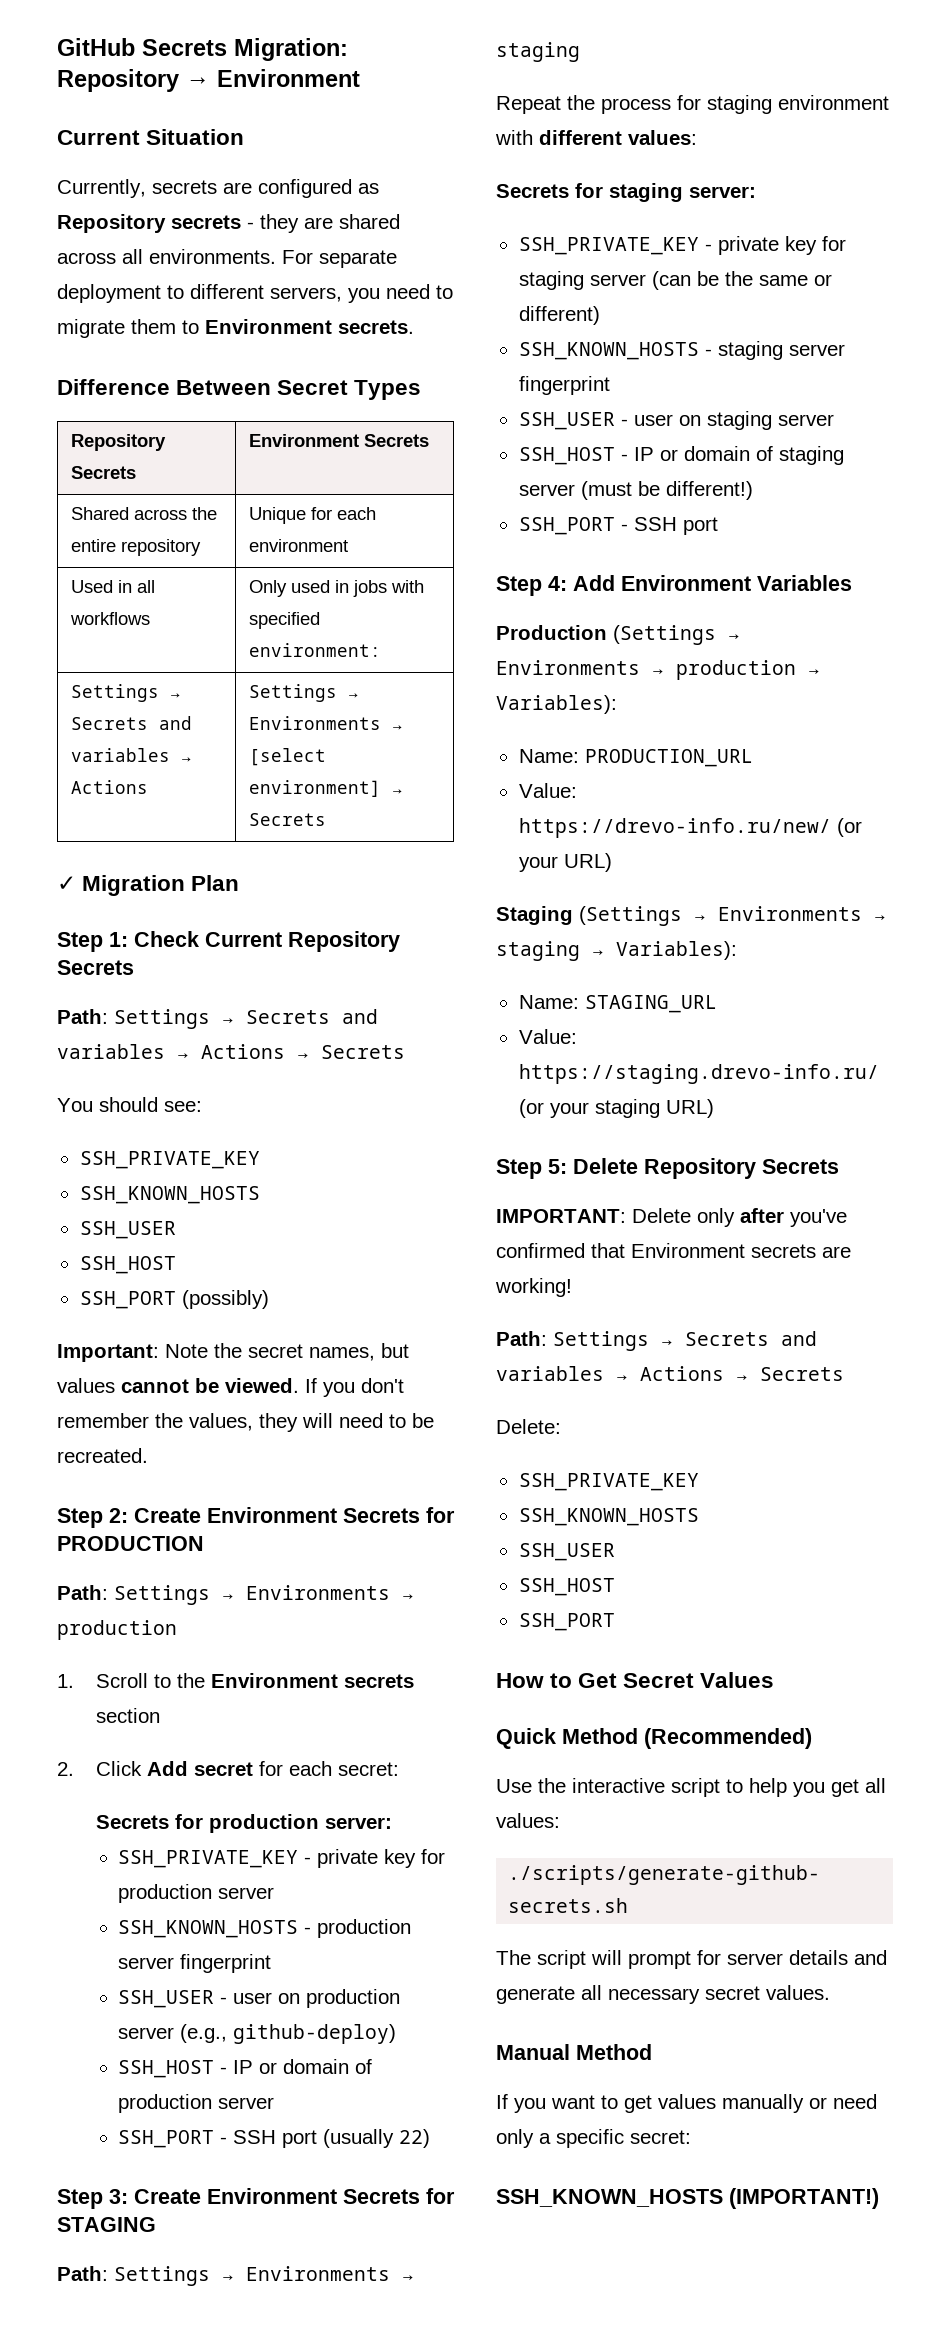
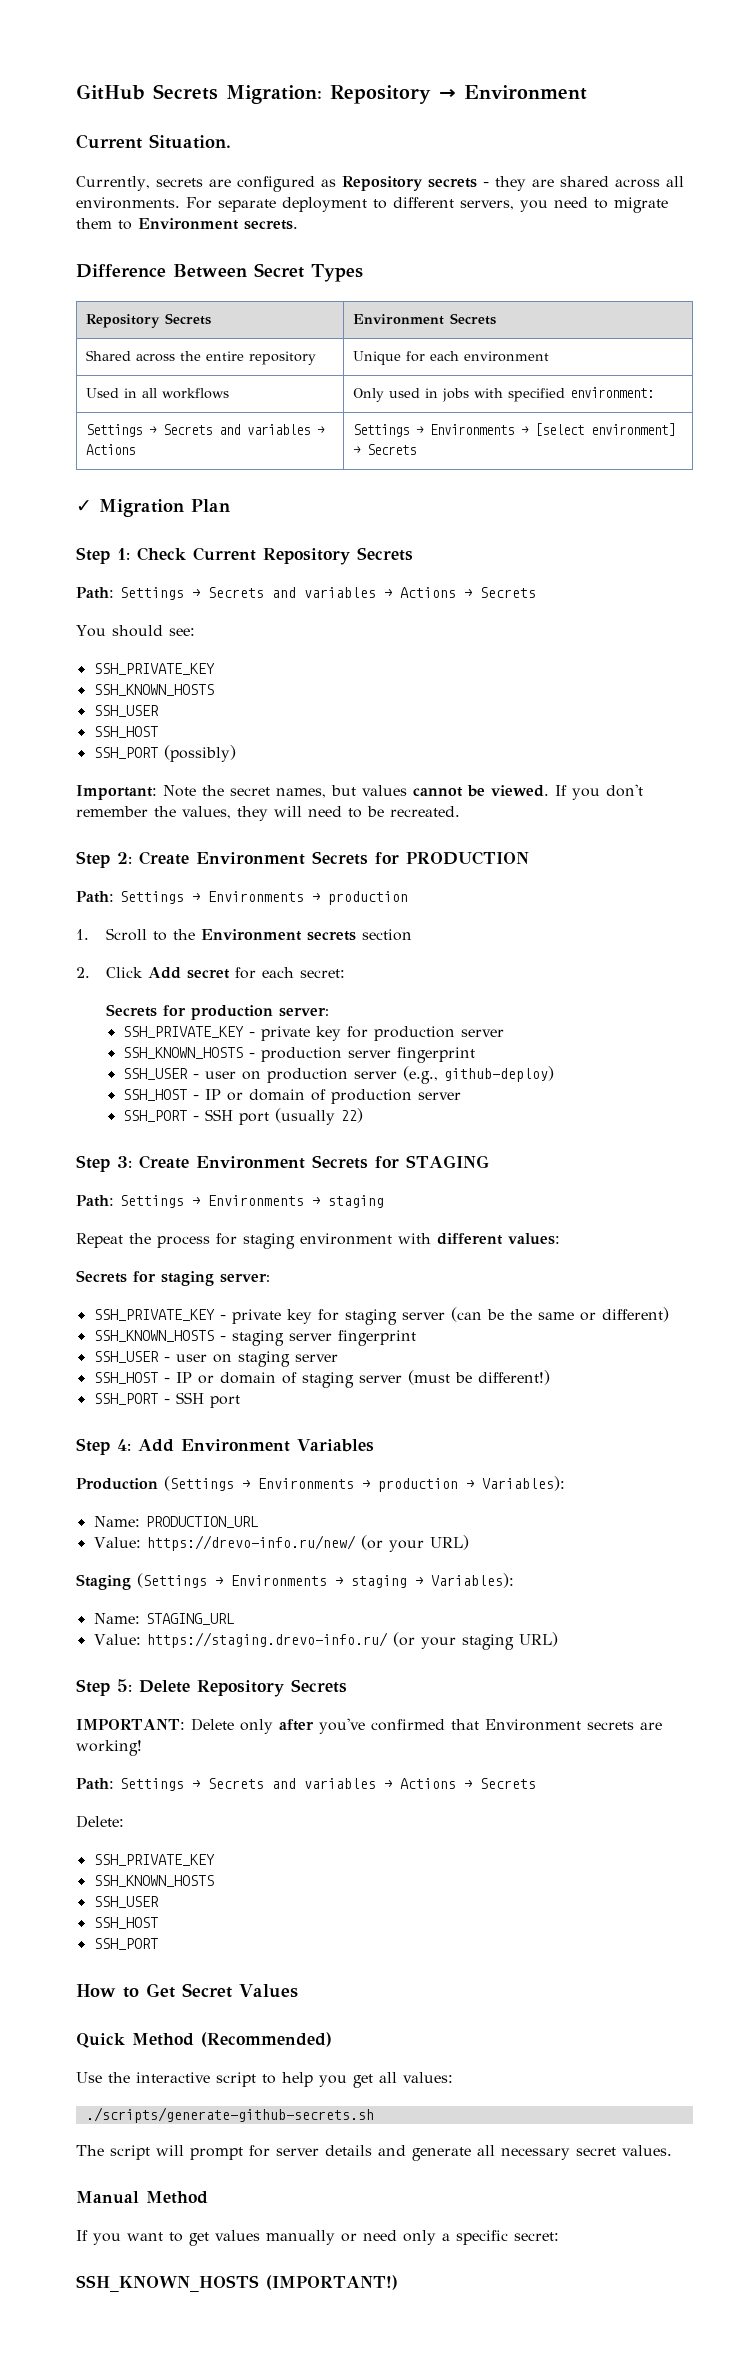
- Current Situation
+ Current Situation.

